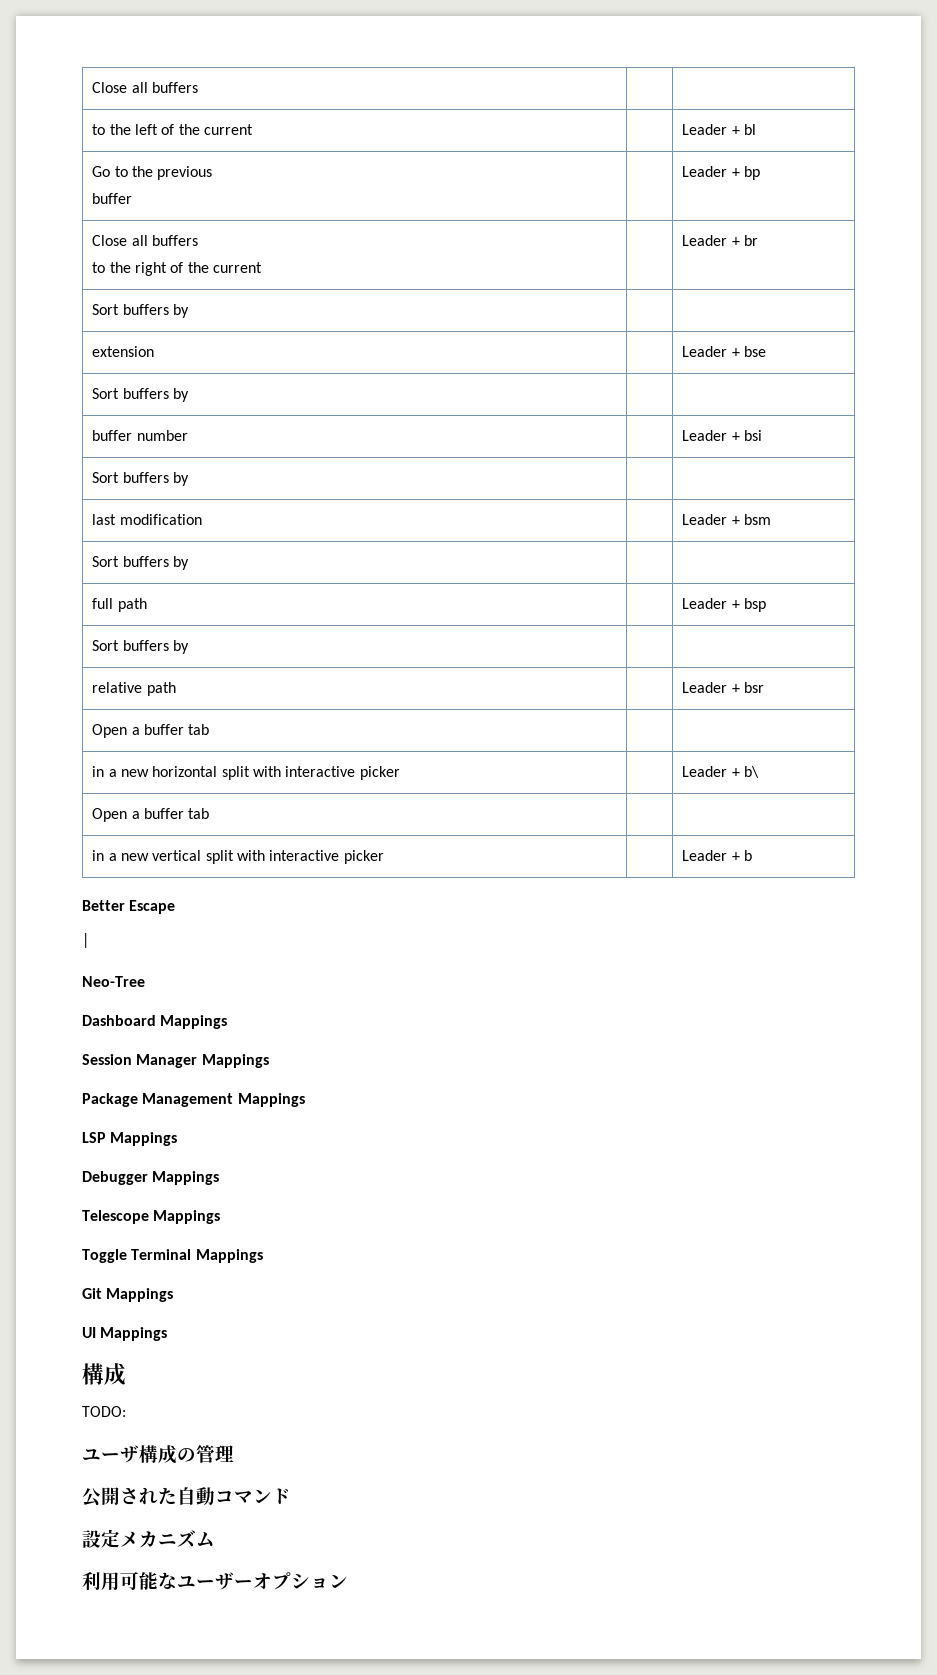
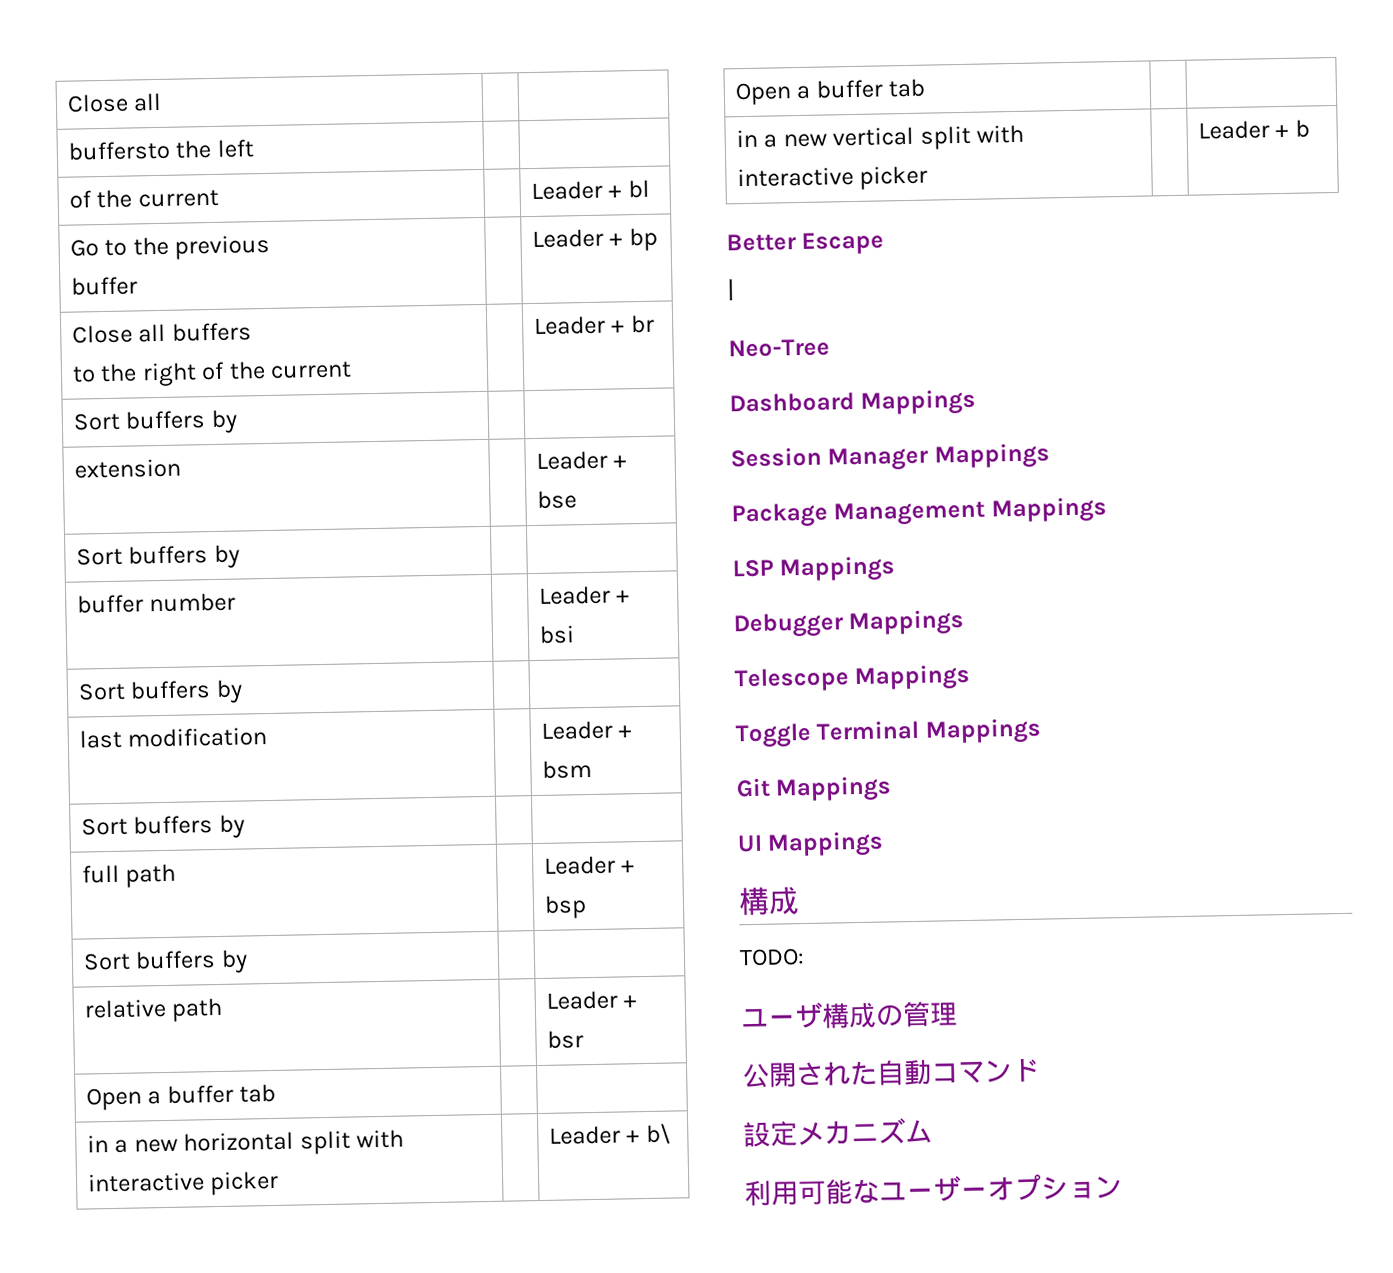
- Close all buffers | |
- to the left of the current | | Leader + bl
+ Close all | |
+ buffersto the left | |
+ of the current | | Leader + bl

